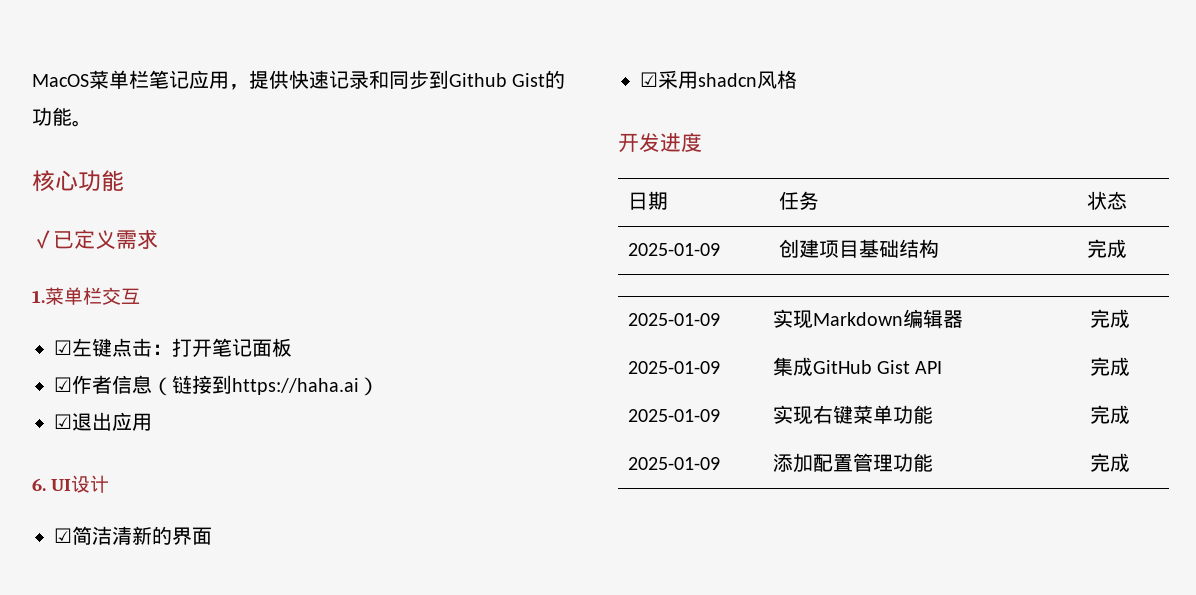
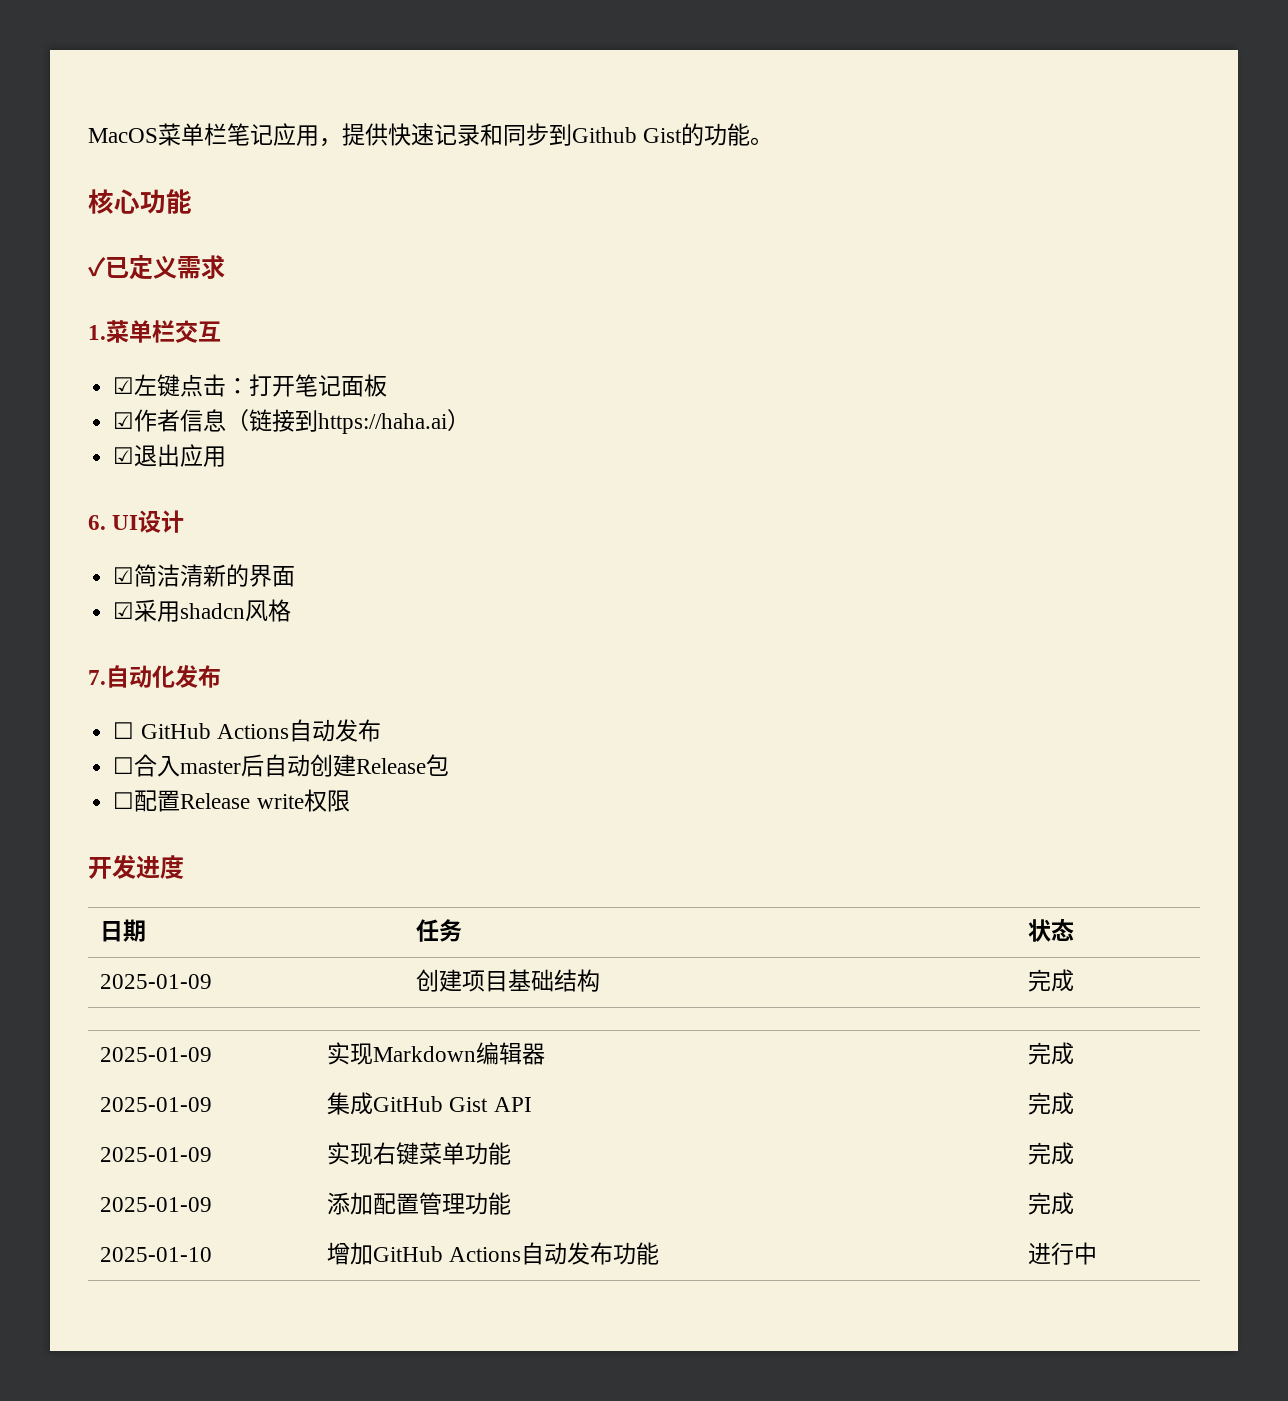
+ 7.自动化发布
+ ☐ GitHub Actions自动发布
+ ☐合入master后自动创建Release包
+ ☐配置Release write权限
+ 2025-01-10 | 增加GitHub Actions自动发布功能 | 进行中

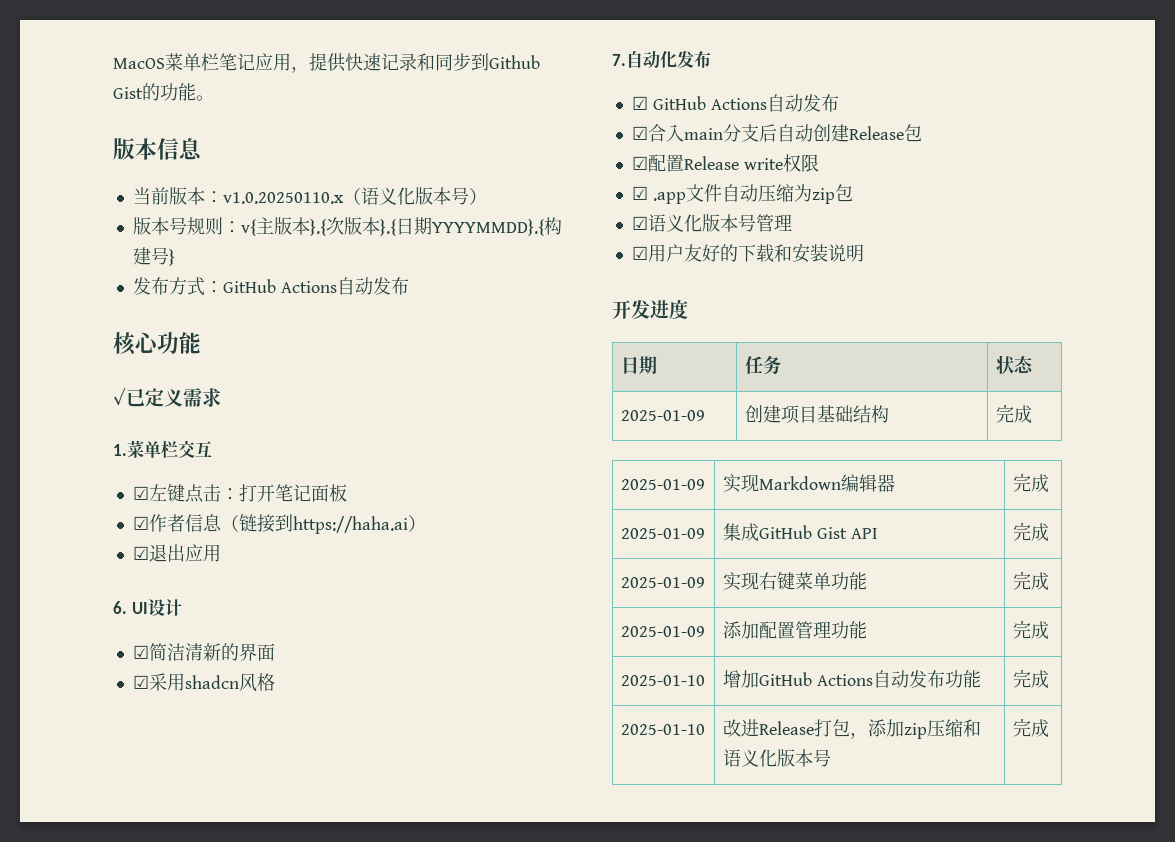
+ 版本信息
+ 当前版本：v1.0.20250110.x（语义化版本号）
+ 版本号规则：v{主版本}.{次版本}.{日期YYYYMMDD}.{构建号}
+ 发布方式：GitHub Actions自动发布
- ☐ GitHub Actions自动发布
- ☐合入master后自动创建Release包
+ ☑ GitHub Actions自动发布
+ ☑合入main分支后自动创建Release包
- ☐配置Release write权限
+ ☑配置Release write权限
+ ☑ .app文件自动压缩为zip包
+ ☑语义化版本号管理
+ ☑用户友好的下载和安装说明
- 2025-01-10 | 增加GitHub Actions自动发布功能 | 进行中
+ 2025-01-10 | 增加GitHub Actions自动发布功能 | 完成
+ 2025-01-10 | 改进Release打包，添加zip压缩和语义化版本号 | 完成

